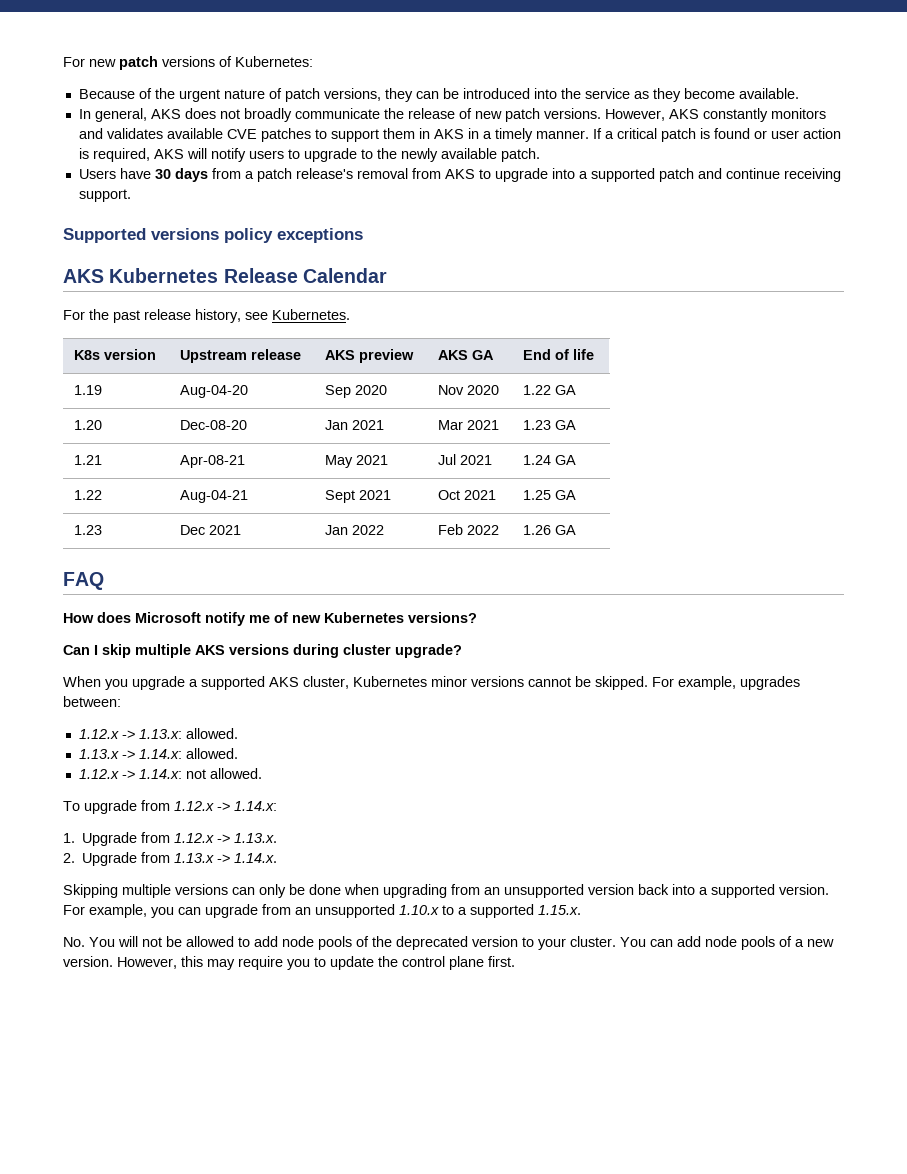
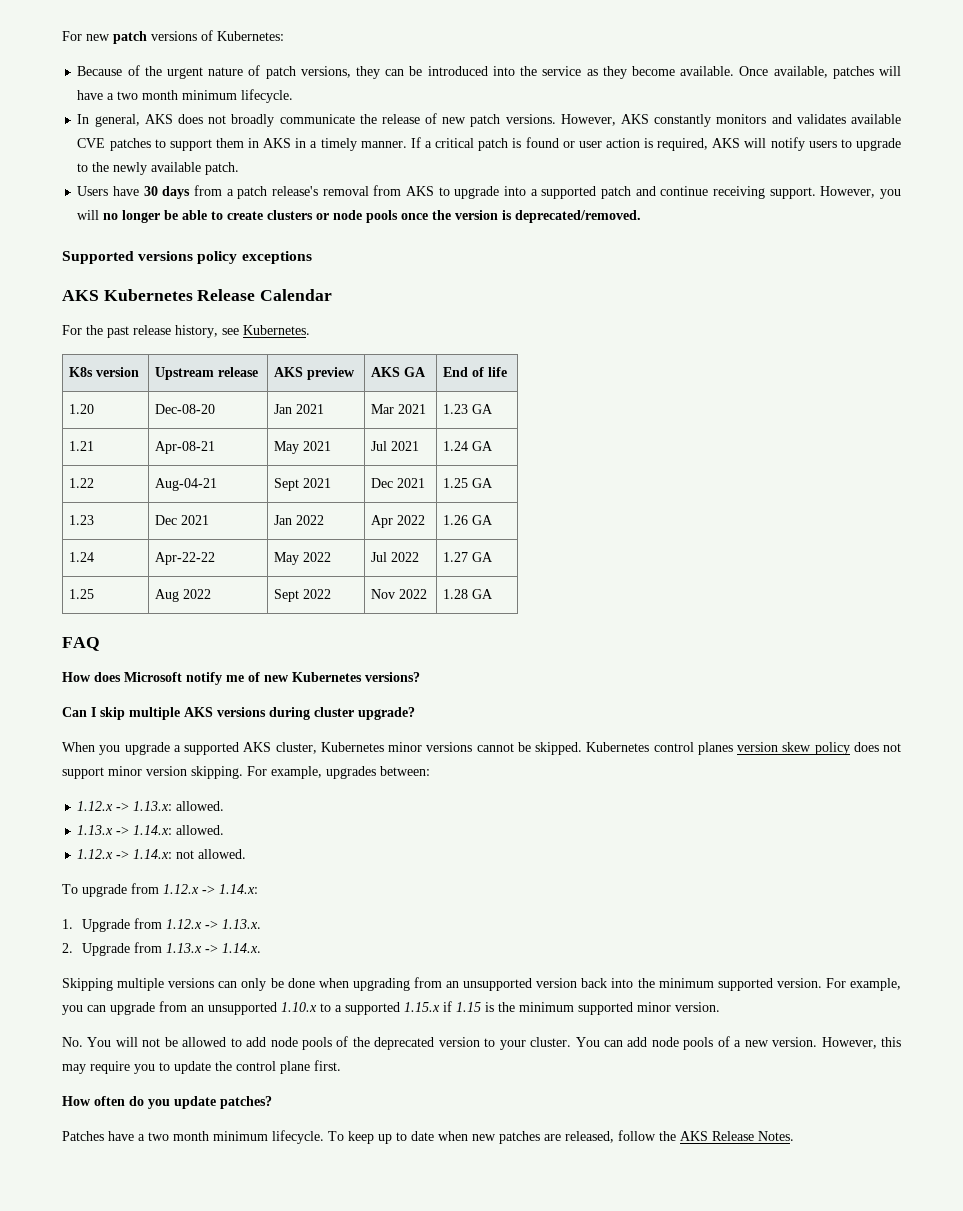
+ Once available, patches will have a two month minimum lifecycle.
+ However, you will no longer be able to create clusters or node pools once the version is deprecated/removed.
- 1.19 | Aug-04-20 | Sep 2020 | Nov 2020 | 1.22 GA
- 1.22 | Aug-04-21 | Sept 2021 | Oct 2021 | 1.25 GA
+ 1.22 | Aug-04-21 | Sept 2021 | Dec 2021 | 1.25 GA
- 1.23 | Dec 2021 | Jan 2022 | Feb 2022 | 1.26 GA
+ 1.23 | Dec 2021 | Jan 2022 | Apr 2022 | 1.26 GA
+ 1.24 | Apr-22-22 | May 2022 | Jul 2022 | 1.27 GA
+ 1.25 | Aug 2022 | Sept 2022 | Nov 2022 | 1.28 GA
+ Kubernetes control planes version skew policy does not support minor version skipping.
- Skipping multiple versions can only be done when upgrading from an unsupported version back into a supported version.
+ Skipping multiple versions can only be done when upgrading from an unsupported version back into the minimum supported version.
- For example, you can upgrade from an unsupported 1.10.x to a supported 1.15.x.
+ For example, you can upgrade from an unsupported 1.10.x to a supported 1.15.x if 1.15 is the minimum supported minor version.
+ How often do you update patches?
+ Patches have a two month minimum lifecycle. To keep up to date when new patches are released, follow the AKS Release Notes.

